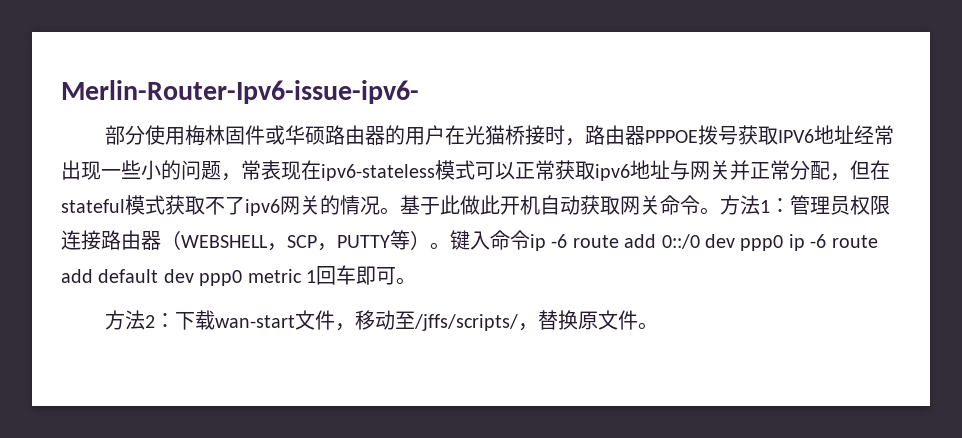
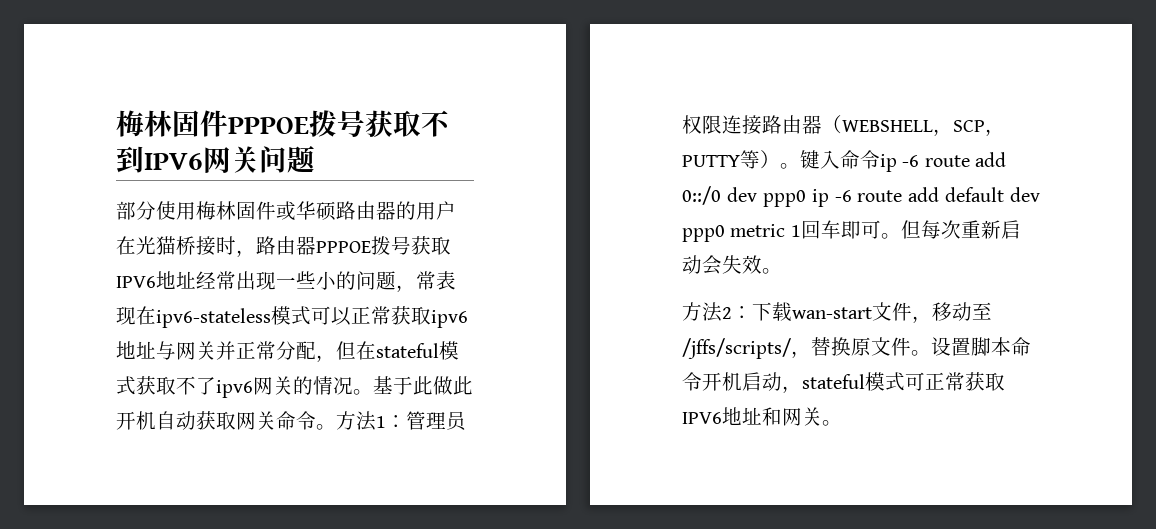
- Merlin-Router-Ipv6-issue-ipv6-
+ 梅林固件PPPOE拨号获取不到IPV6网关问题
+ 但每次重新启动会失效。
+ 设置脚本命令开机启动，stateful模式可正常获取IPV6地址和网关。

